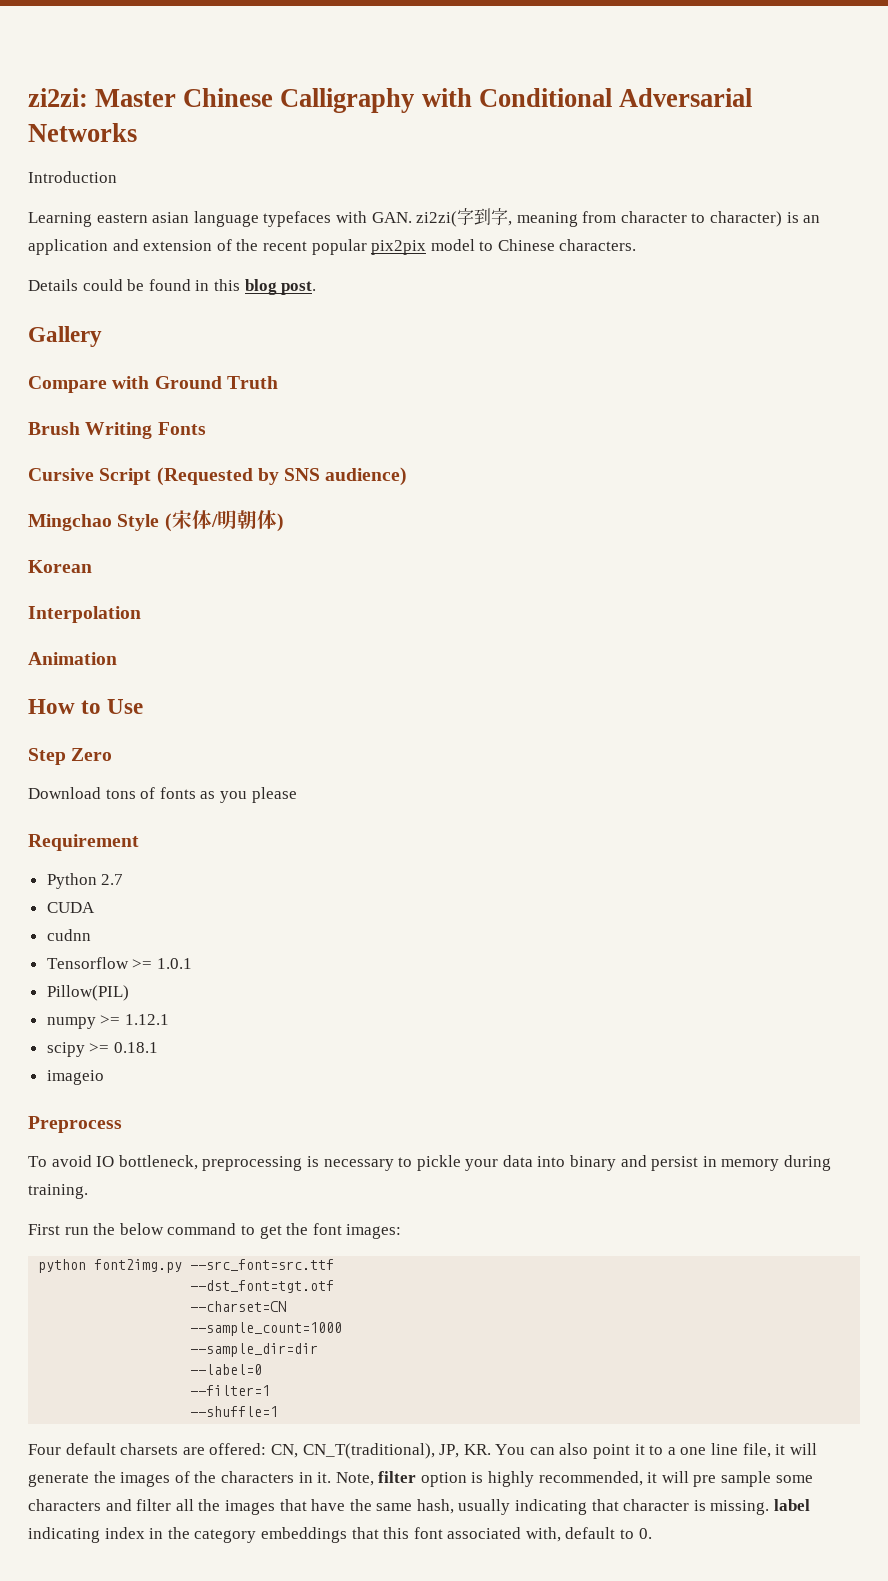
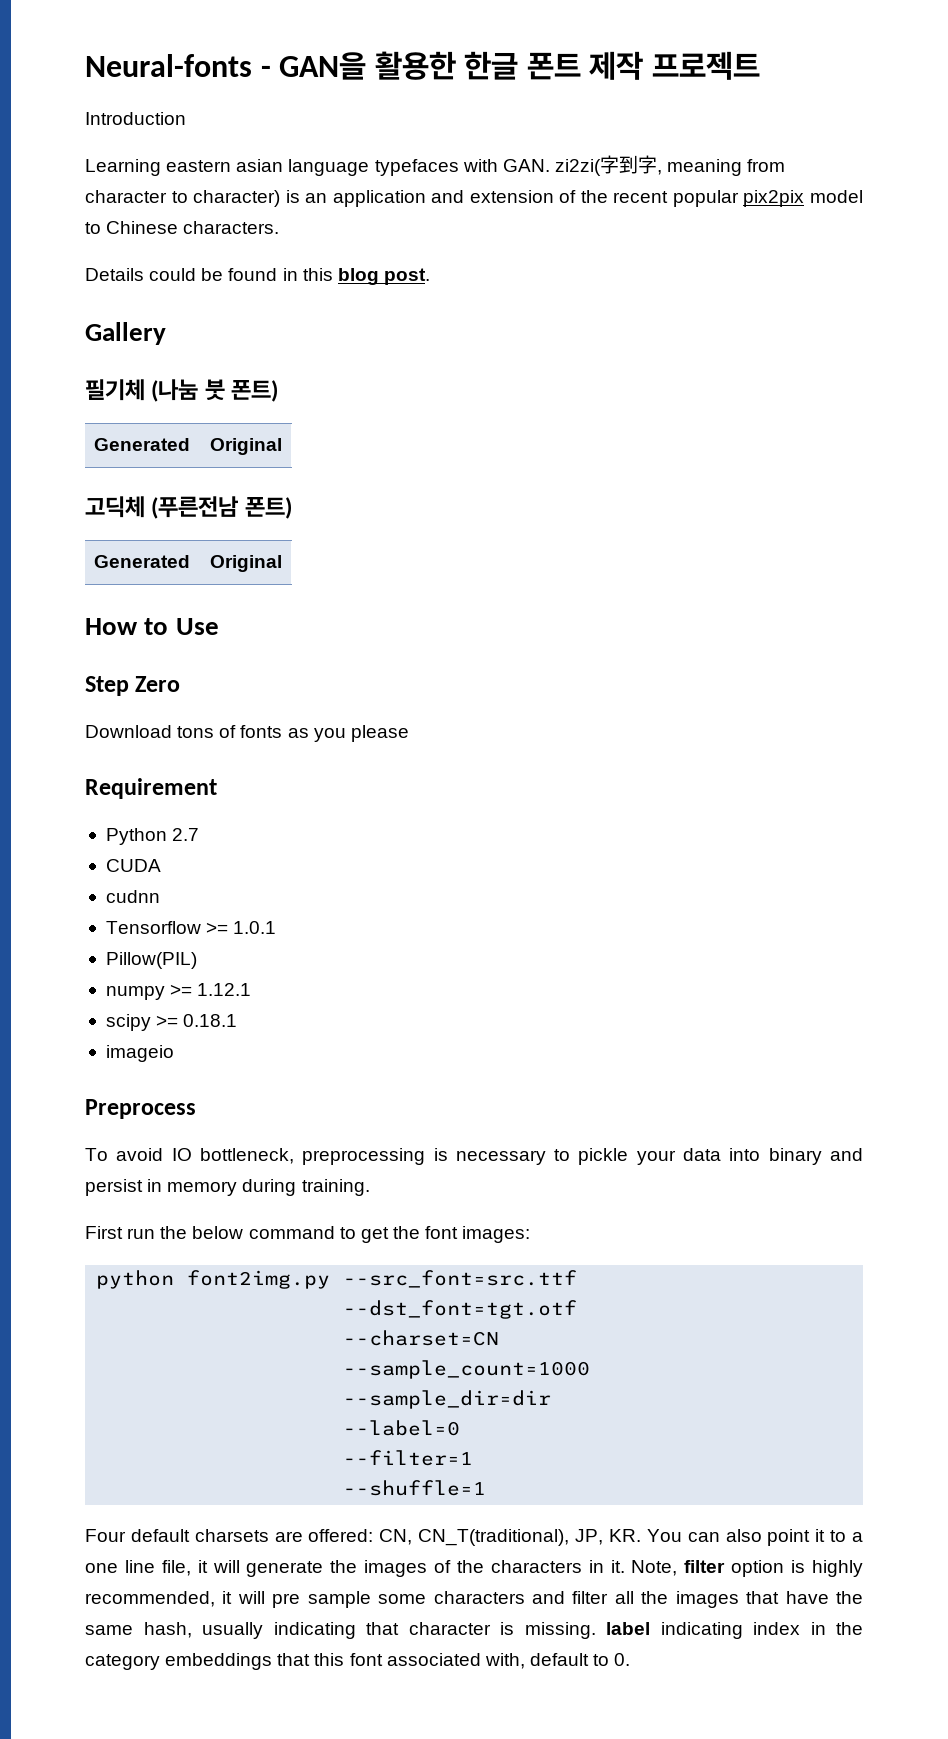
- zi2zi: Master Chinese Calligraphy with Conditional Adversarial Networks
+ Neural-fonts - GAN을 활용한 한글 폰트 제작 프로젝트
- Compare with Ground Truth
- Brush Writing Fonts
- Cursive Script (Requested by SNS audience)
- Mingchao Style (宋体/明朝体)
- Korean
- Interpolation
- Animation
+ 필기체 (나눔 붓 폰트)
+ Generated | Original
+ 고딕체 (푸른전남 폰트)
+ Generated | Original

